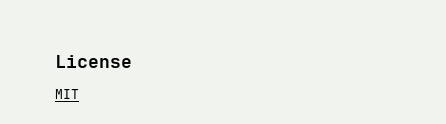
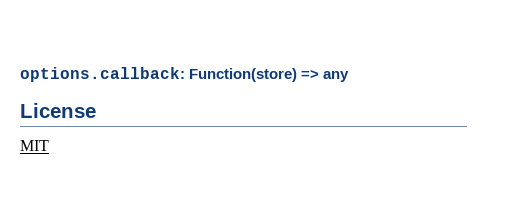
+ options.callback: Function(store) => any

